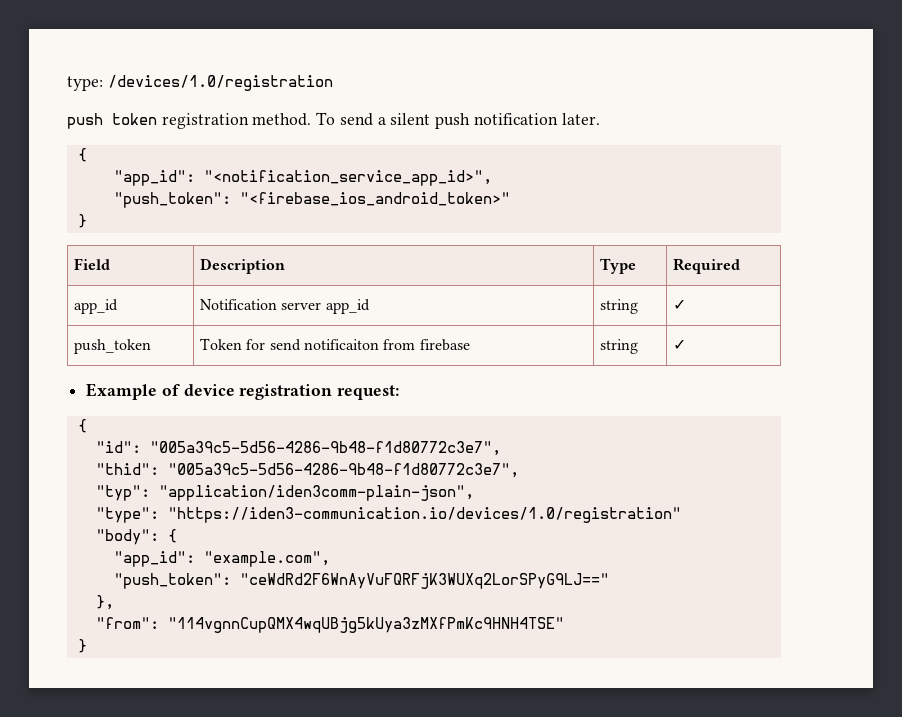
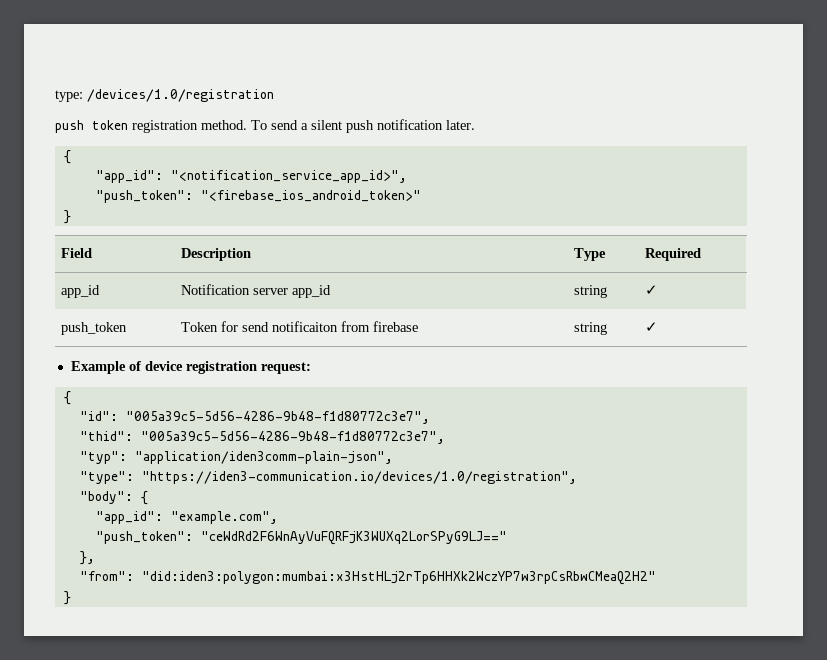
- "type": "https://iden3-communication.io/devices/1.0/registration"
+ "type": "https://iden3-communication.io/devices/1.0/registration",
- "from": "114vgnnCupQMX4wqUBjg5kUya3zMXfPmKc9HNH4TSE"
+ "from": "did:iden3:polygon:mumbai:x3HstHLj2rTp6HHXk2WczYP7w3rpCsRbwCMeaQ2H2"

